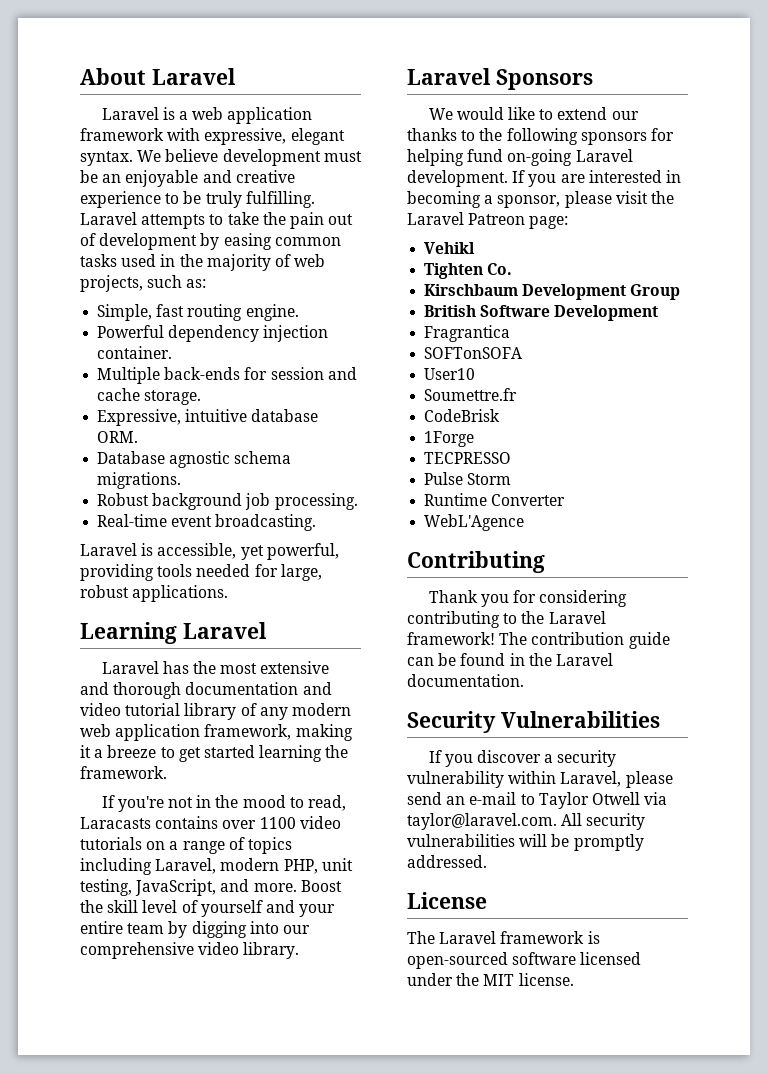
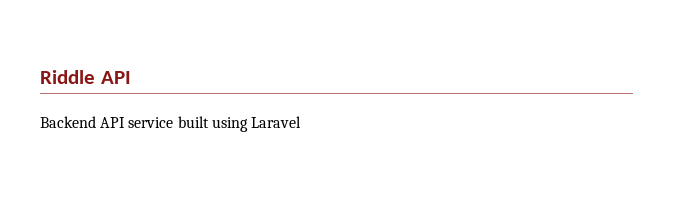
- About Laravel
- Laravel is a web application framework with expressive, elegant syntax. We believe development must be an enjoyable and creative experience to be truly fulfilling. Laravel attempts to take the pain out of development by easing common tasks used in the majority of web projects, such as:
- Simple, fast routing engine.
- Powerful dependency injection container.
- Multiple back-ends for session and cache storage.
- Expressive, intuitive database ORM.
- Database agnostic schema migrations.
- Robust background job processing.
- Real-time event broadcasting.
- Laravel is accessible, yet powerful, providing tools needed for large, robust applications.
- Learning Laravel
- Laravel has the most extensive and thorough documentation and video tutorial library of any modern web application framework, making it a breeze to get started learning the framework.
- If you're not in the mood to read, Laracasts contains over 1100 video tutorials on a range of topics including Laravel, modern PHP, unit testing, JavaScript, and more. Boost the skill level of yourself and your entire team by digging into our comprehensive video library.
- Laravel Sponsors
- We would like to extend our thanks to the following sponsors for helping fund on-going Laravel development. If you are interested in becoming a sponsor, please visit the Laravel Patreon page:
- Vehikl
- Tighten Co.
- Kirschbaum Development Group
- British Software Development
- Fragrantica
- SOFTonSOFA
- User10
- Soumettre.fr
- CodeBrisk
- 1Forge
- TECPRESSO
- Pulse Storm
- Runtime Converter
- WebL'Agence
- Contributing
- Thank you for considering contributing to the Laravel framework! The contribution guide can be found in the Laravel documentation.
- Security Vulnerabilities
- If you discover a security vulnerability within Laravel, please send an e-mail to Taylor Otwell via taylor@laravel.com. All security vulnerabilities will be promptly addressed.
- License
- The Laravel framework is open-sourced software licensed under the MIT license.
+ Riddle API
+ Backend API service built using Laravel

